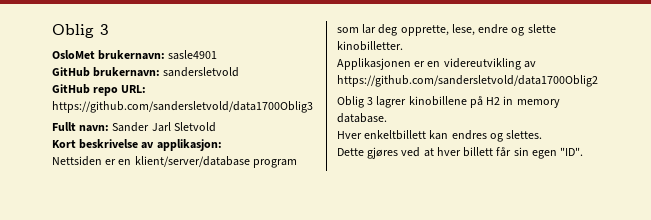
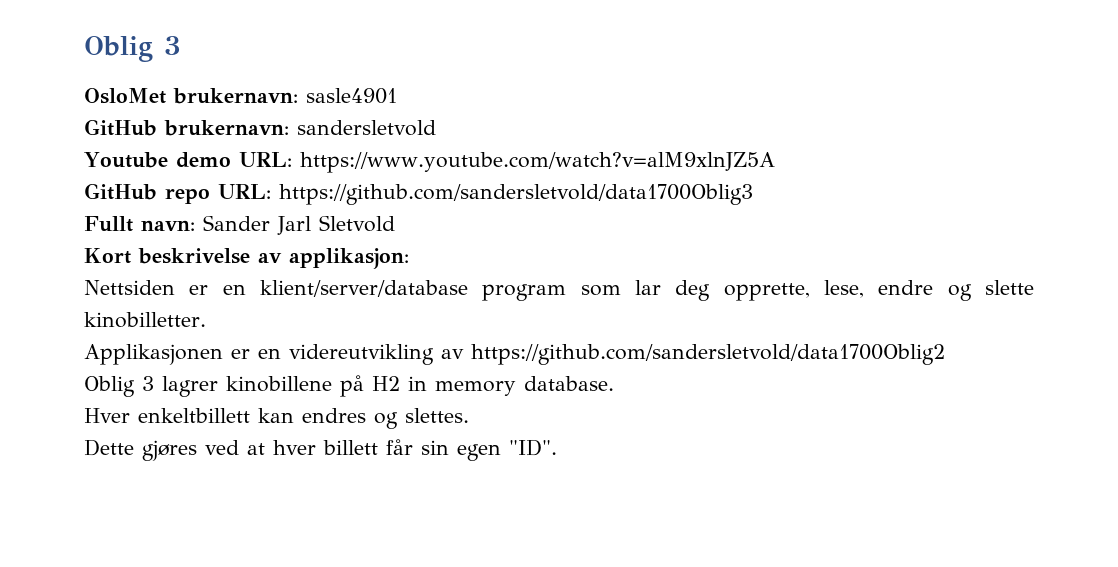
+ Youtube demo URL: https://www.youtube.com/watch?v=alM9xlnJZ5A

